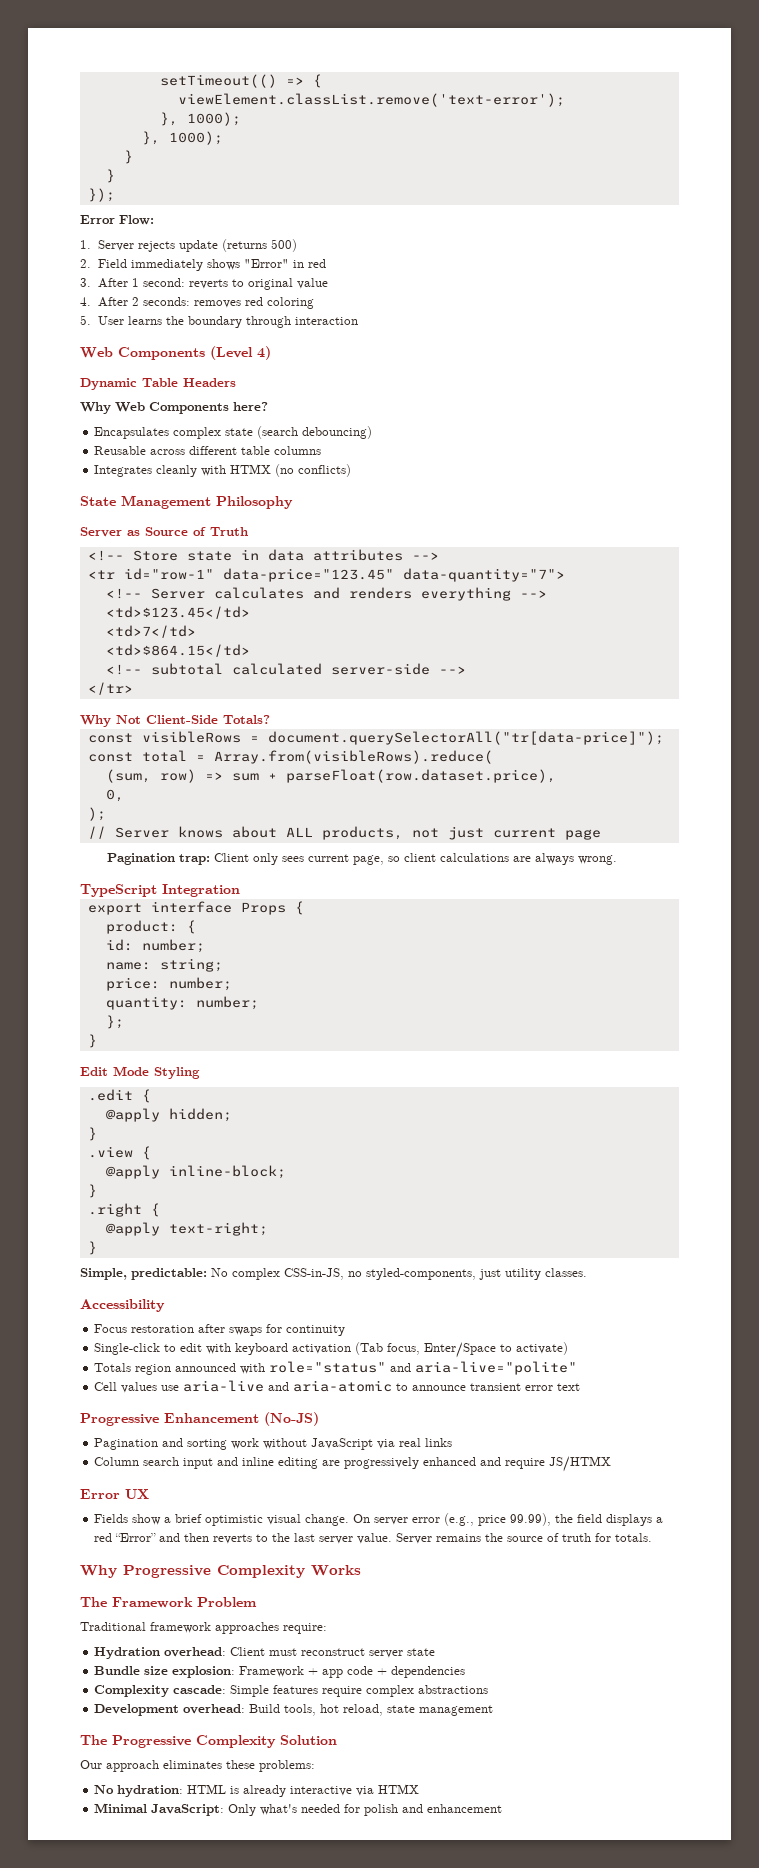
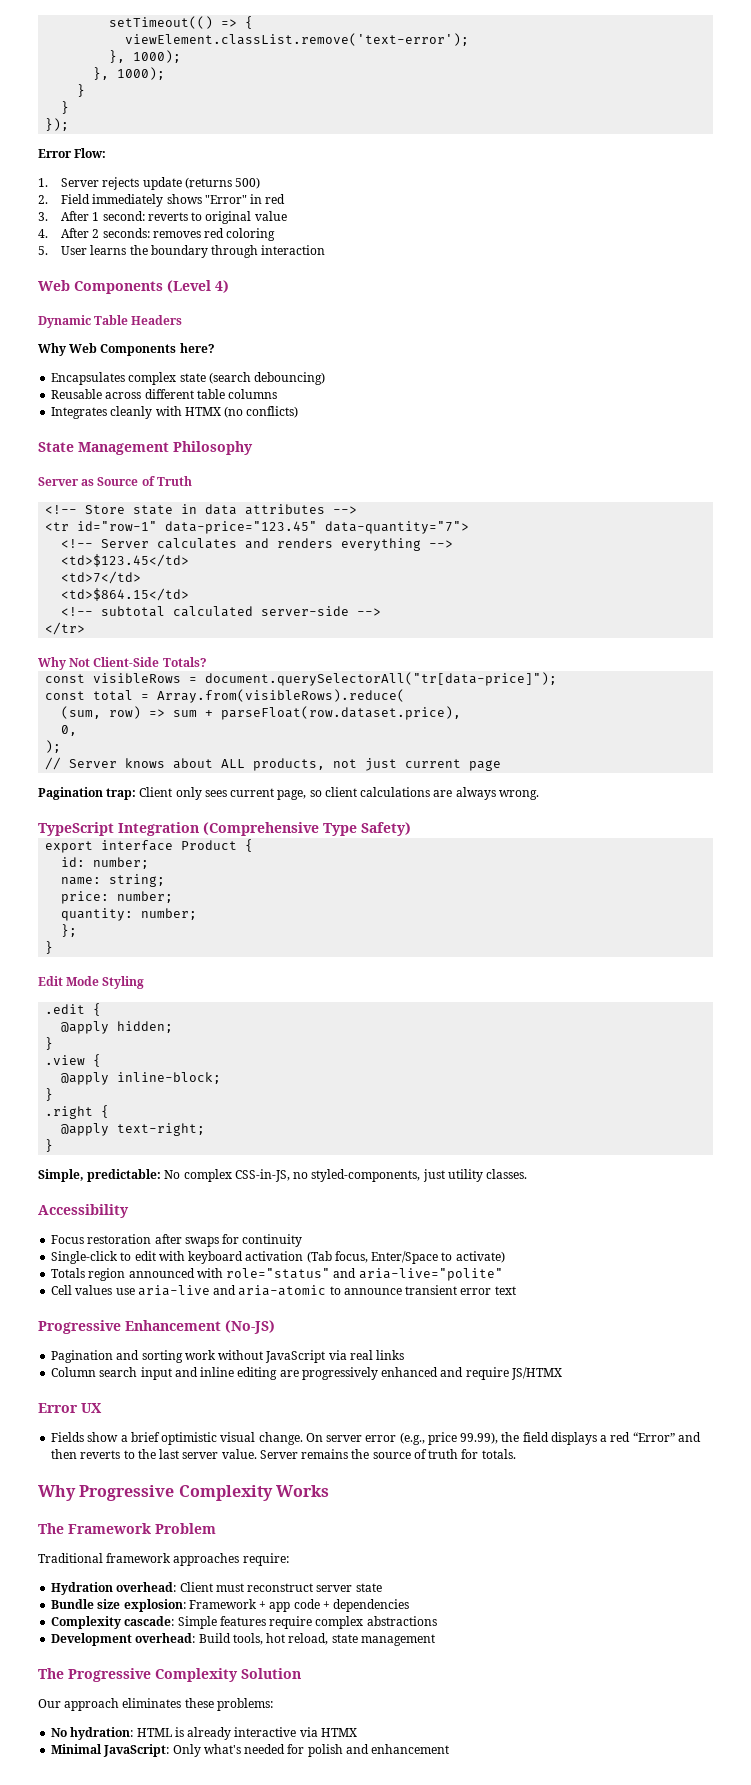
- TypeScript Integration
+ TypeScript Integration (Comprehensive Type Safety)
- export interface Props {
- product: {
+ export interface Product {

